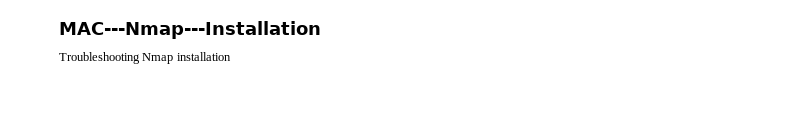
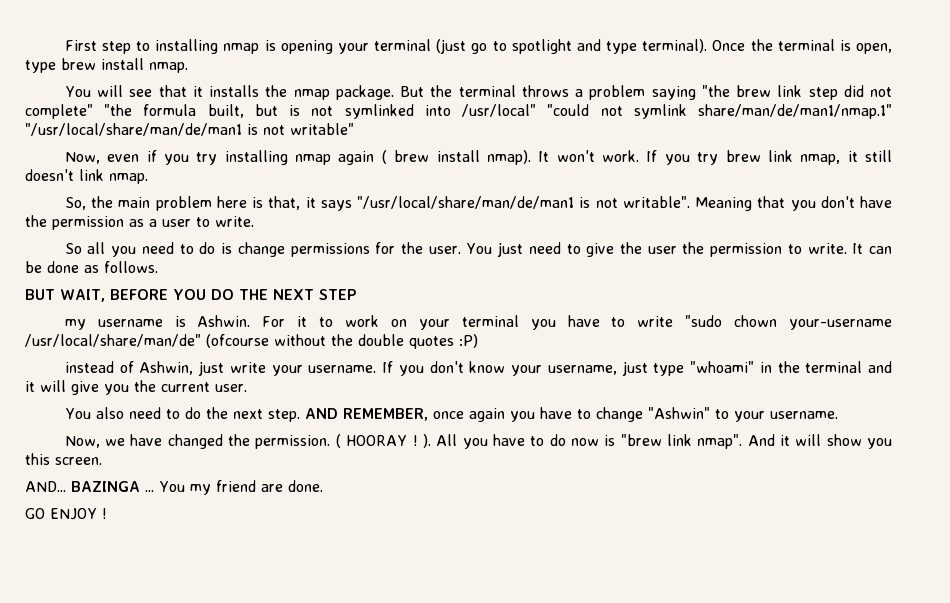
- MAC---Nmap---Installation
- Troubleshooting Nmap installation
+ First step to installing nmap is opening your terminal (just go to spotlight and type terminal). Once the terminal is open, type brew install nmap.
+ You will see that it installs the nmap package. But the terminal throws a problem saying "the brew link step did not complete" "the formula built, but is not symlinked into /usr/local" "could not symlink share/man/de/man1/nmap.1" "/usr/local/share/man/de/man1 is not writable"
+ Now, even if you try installing nmap again ( brew install nmap). It won't work. If you try brew link nmap, it still doesn't link nmap.
+ So, the main problem here is that, it says "/usr/local/share/man/de/man1 is not writable". Meaning that you don't have the permission as a user to write.
+ So all you need to do is change permissions for the user. You just need to give the user the permission to write. It can be done as follows.
+ BUT WAIT, BEFORE YOU DO THE NEXT STEP
+ my username is Ashwin. For it to work on your terminal you have to write "sudo chown your-username /usr/local/share/man/de" (ofcourse without the double quotes :P)
+ instead of Ashwin, just write your username. If you don't know your username, just type "whoami" in the terminal and it will give you the current user.
+ You also need to do the next step. AND REMEMBER, once again you have to change "Ashwin" to your username.
+ Now, we have changed the permission. ( HOORAY ! ). All you have to do now is "brew link nmap". And it will show you this screen.
+ AND... BAZINGA ... You my friend are done.
+ GO ENJOY !

